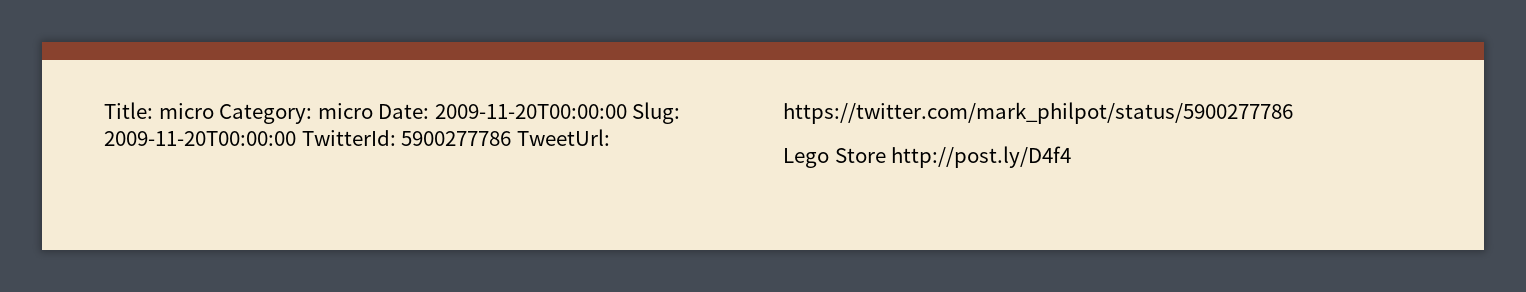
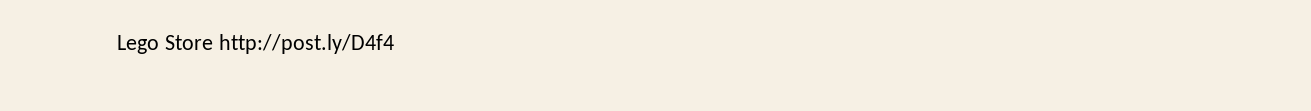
- Title: micro Category: micro Date: 2009-11-20T00:00:00 Slug: 2009-11-20T00:00:00 TwitterId: 5900277786 TweetUrl: https://twitter.com/mark_philpot/status/5900277786

